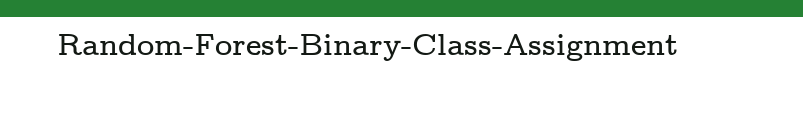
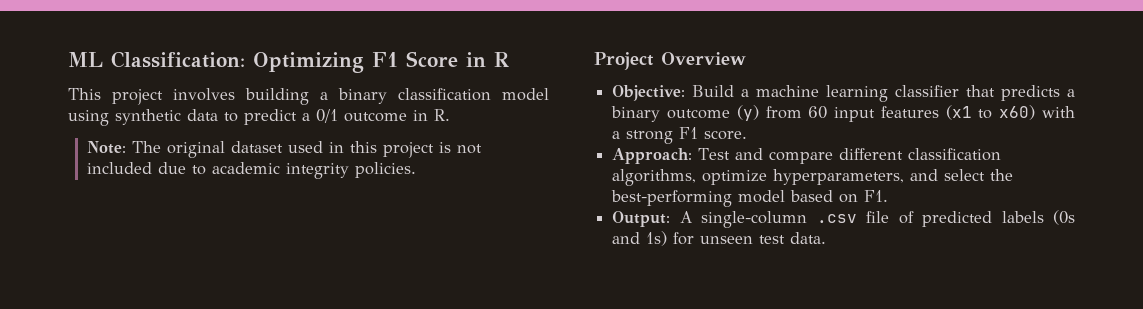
- Random-Forest-Binary-Class-Assignment
+ ML Classification: Optimizing F1 Score in R
+ This project involves building a binary classification model using synthetic data to predict a 0/1 outcome in R.
+ Note: The original dataset used in this project is not included due to academic integrity policies.
+ Project Overview
+ Objective: Build a machine learning classifier that predicts a binary outcome (y) from 60 input features (x1 to x60) with a strong F1 score.
+ Approach: Test and compare different classification algorithms, optimize hyperparameters, and select the best-performing model based on F1.
+ Output: A single-column .csv file of predicted labels (0s and 1s) for unseen test data.

